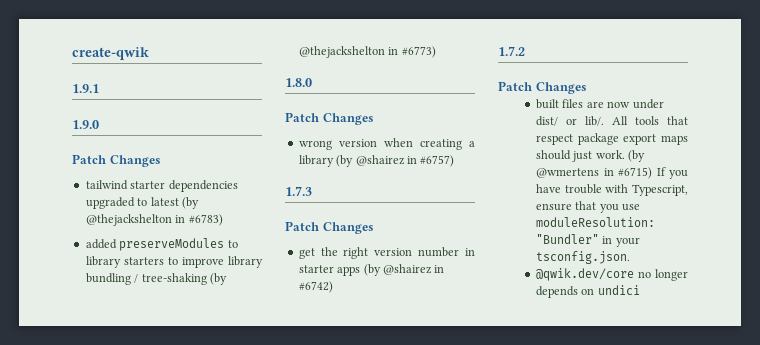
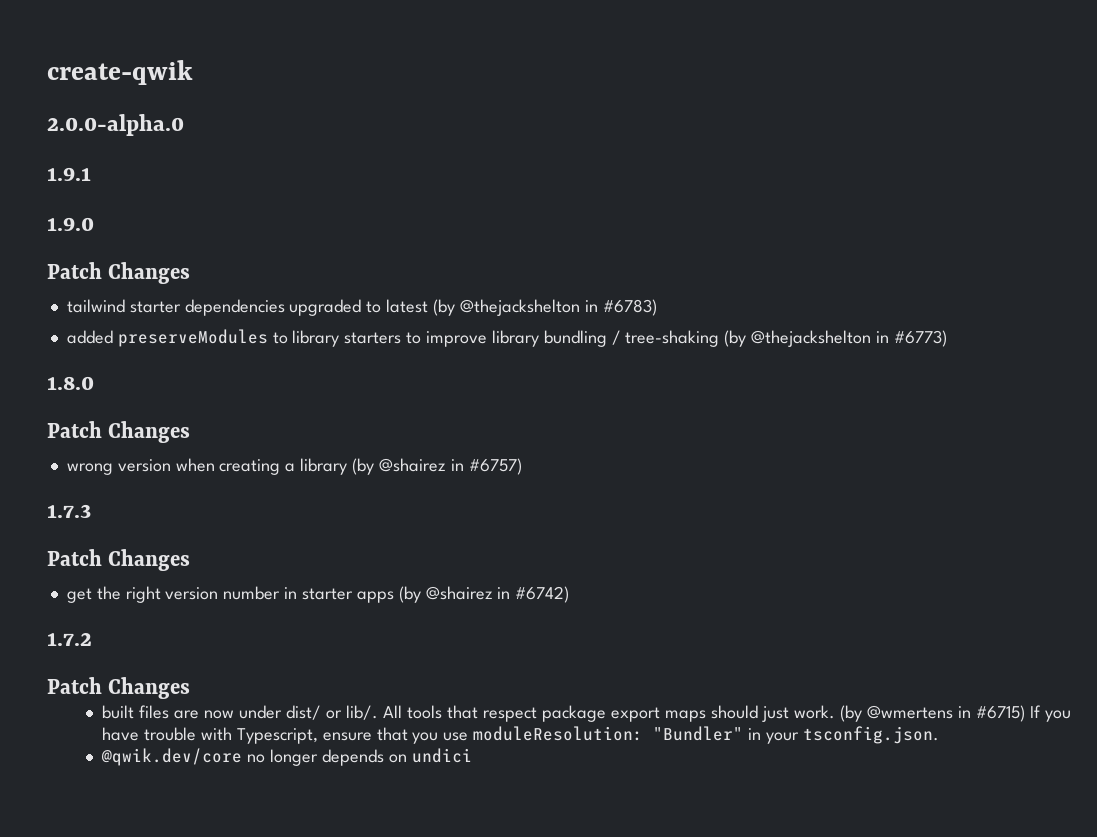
+ 2.0.0-alpha.0

